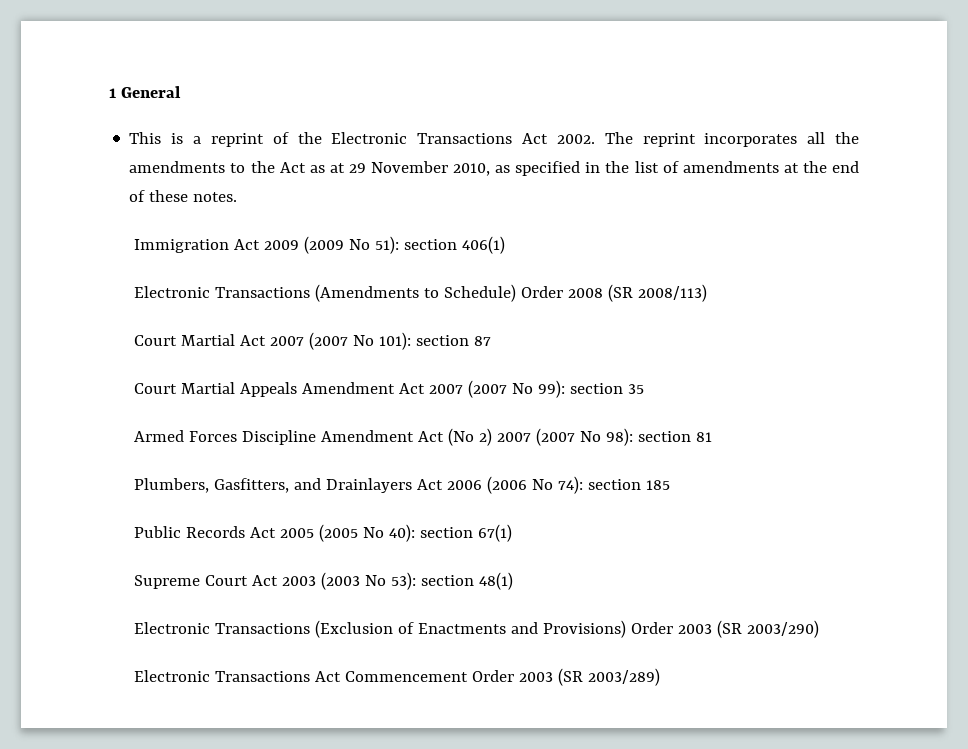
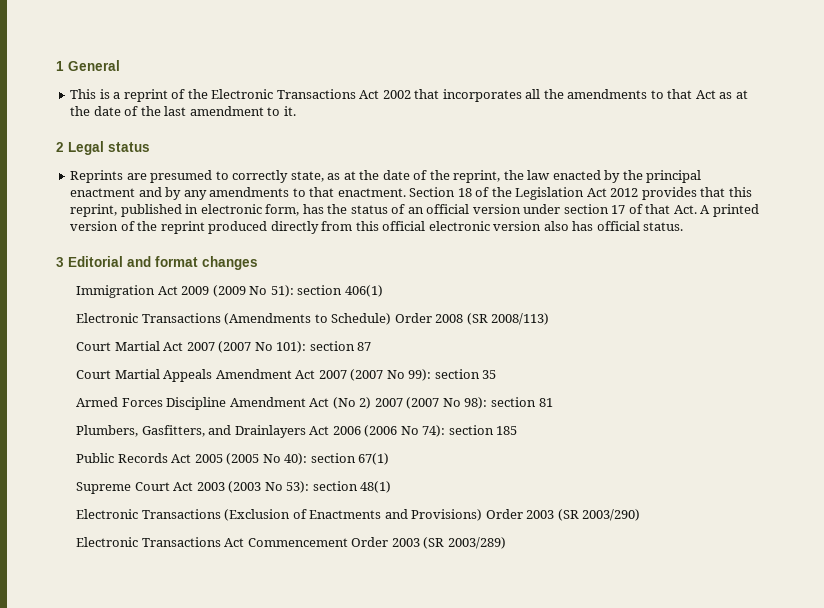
- This is a reprint of the Electronic Transactions Act 2002. The reprint incorporates all the amendments to the Act as at 29 November 2010, as specified in the list of amendments at the end of these notes.
+ This is a reprint of the Electronic Transactions Act 2002 that incorporates all the amendments to that Act as at the date of the last amendment to it.
+ 2 Legal status
+ Reprints are presumed to correctly state, as at the date of the reprint, the law enacted by the principal enactment and by any amendments to that enactment. Section 18 of the Legislation Act 2012 provides that this reprint, published in electronic form, has the status of an official version under section 17 of that Act. A printed version of the reprint produced directly from this official electronic version also has official status.
+ 3 Editorial and format changes

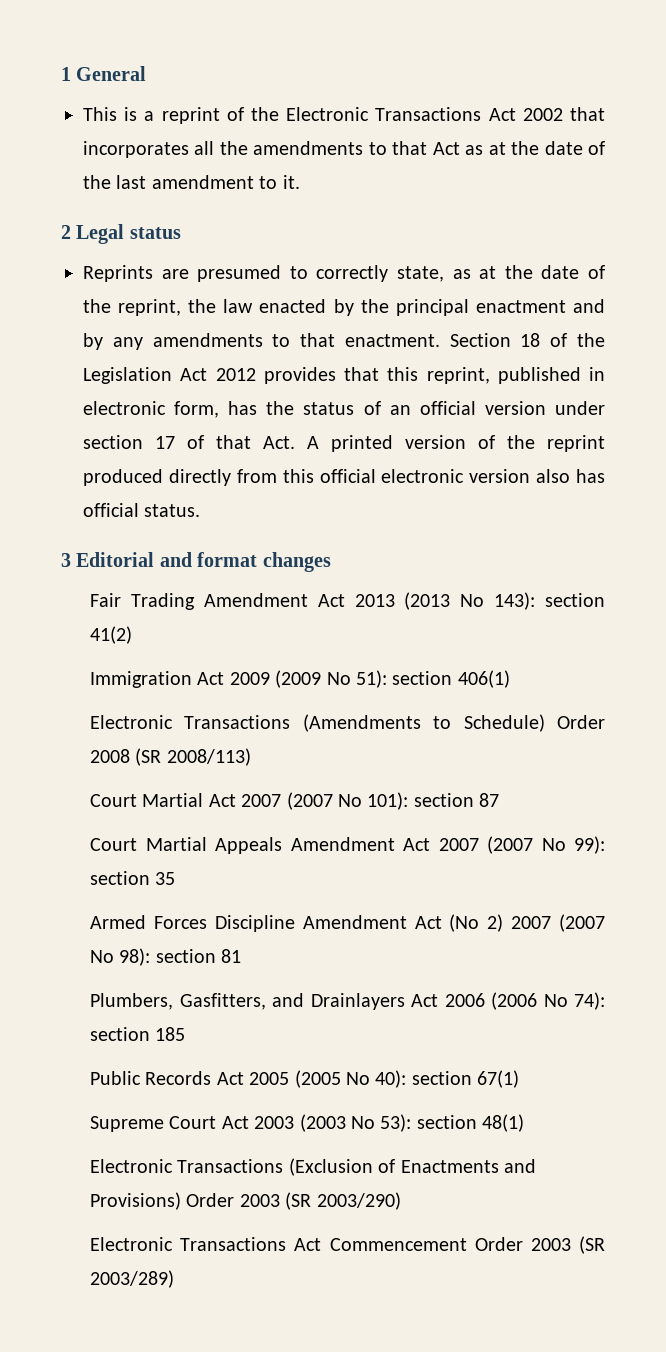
+ Fair Trading Amendment Act 2013 (2013 No 143): section 41(2)

